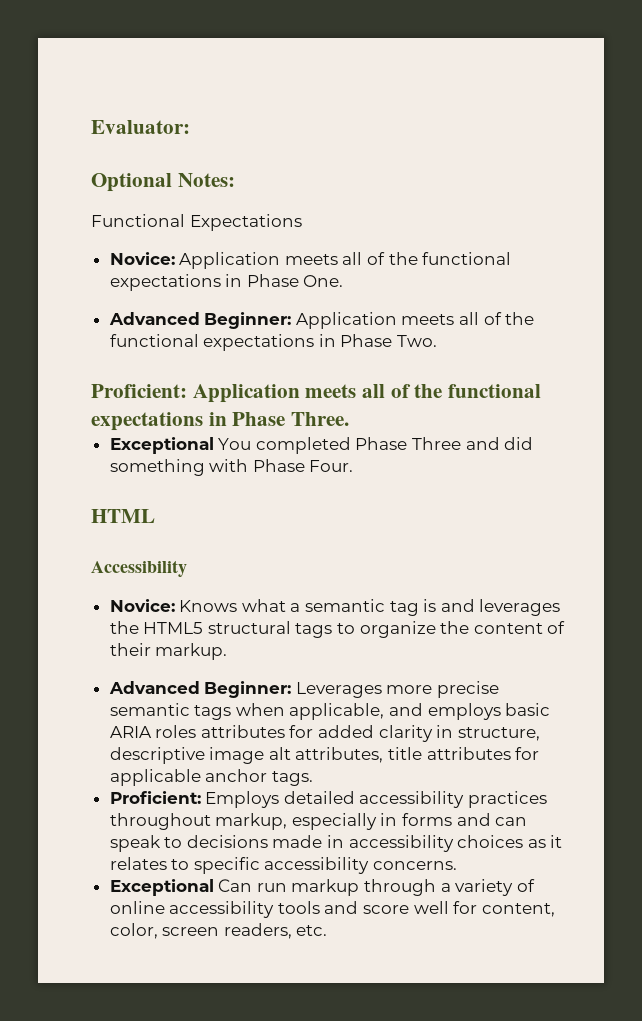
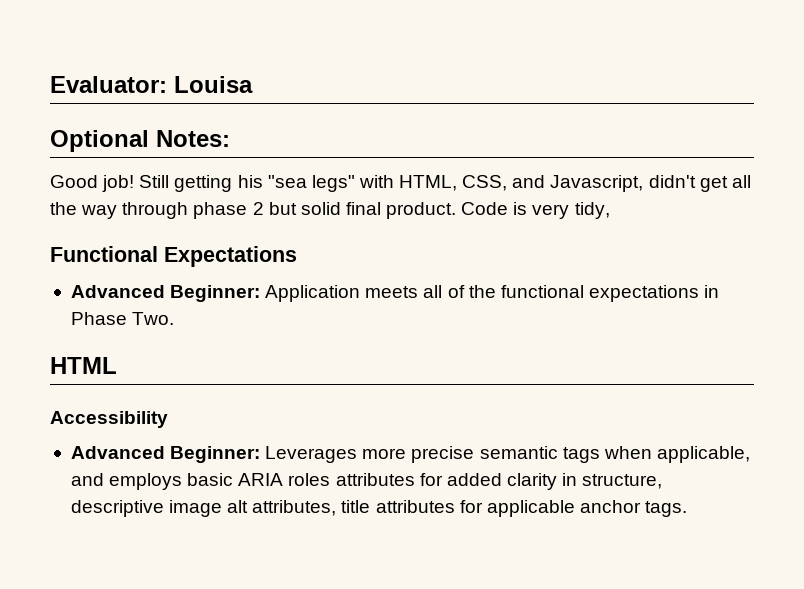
- Evaluator:
+ Evaluator: Louisa
+ Good job! Still getting his "sea legs" with HTML, CSS, and Javascript, didn't get all the way through phase 2 but solid final product. Code is very tidy,
  Functional Expectations
- Novice: Application meets all of the functional expectations in Phase One.
- Proficient: Application meets all of the functional expectations in Phase Three.
- Exceptional You completed Phase Three and did something with Phase Four.
  HTML
  Accessibility
- Novice: Knows what a semantic tag is and leverages the HTML5 structural tags to organize the content of their markup.
- Proficient: Employs detailed accessibility practices throughout markup, especially in forms and can speak to decisions made in accessibility choices as it relates to specific accessibility concerns.
- Exceptional Can run markup through a variety of online accessibility tools and score well for content, color, screen readers, etc.

